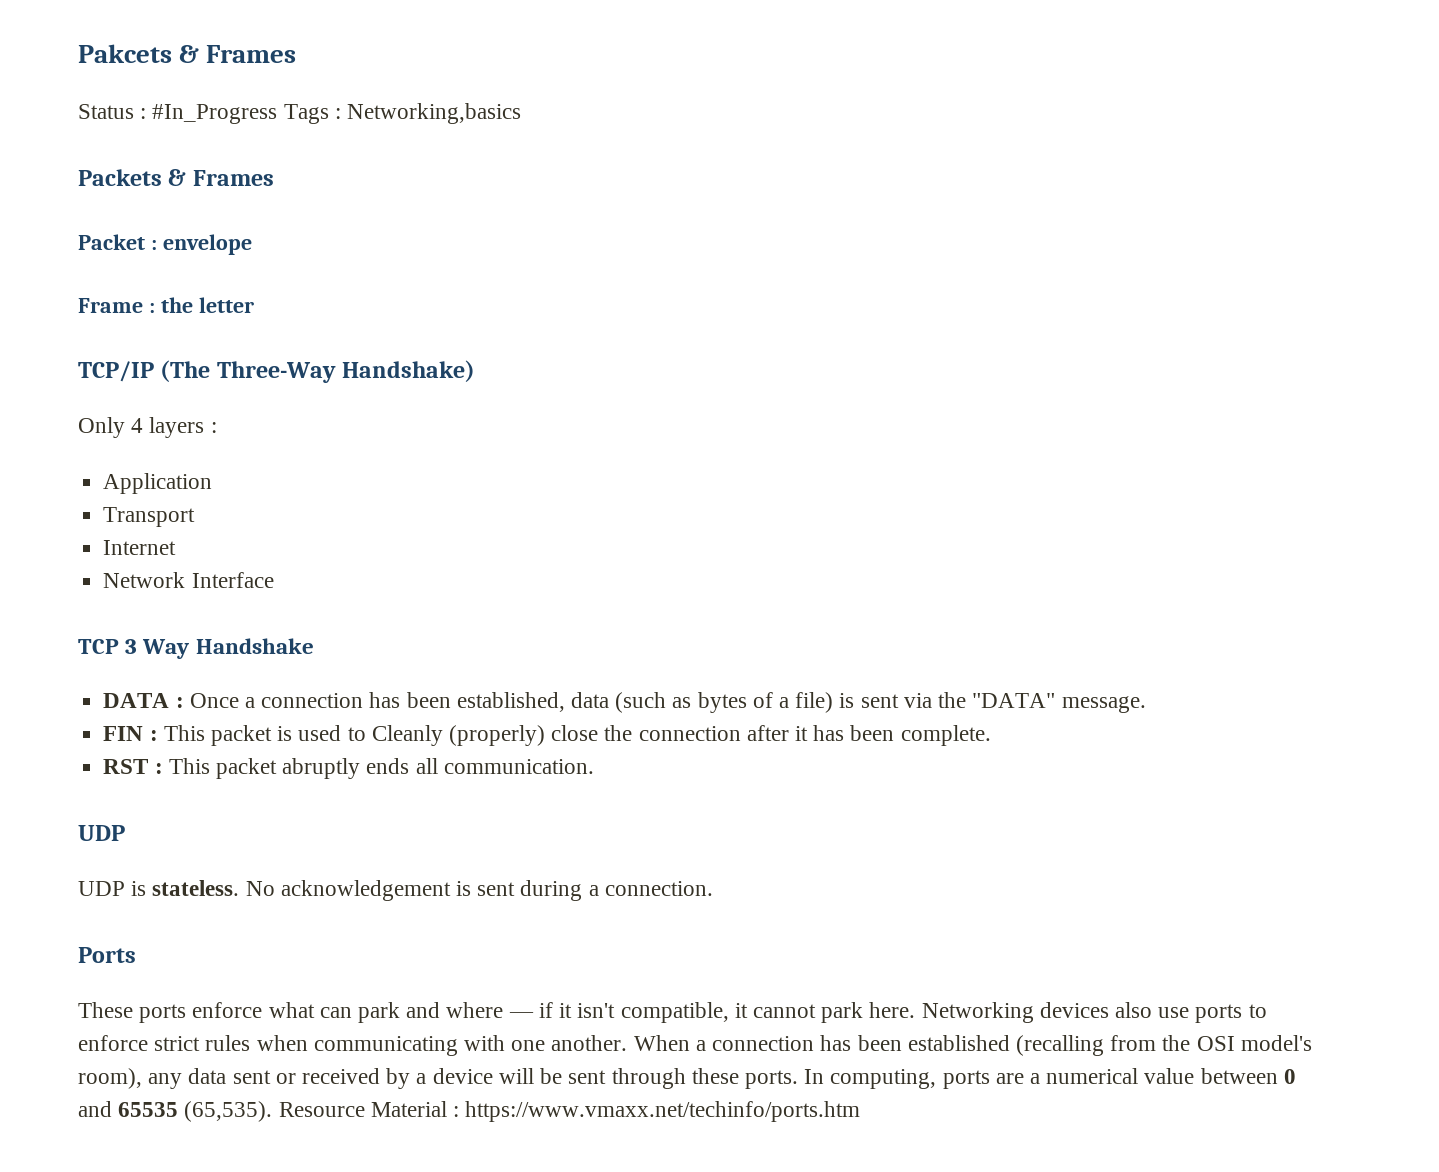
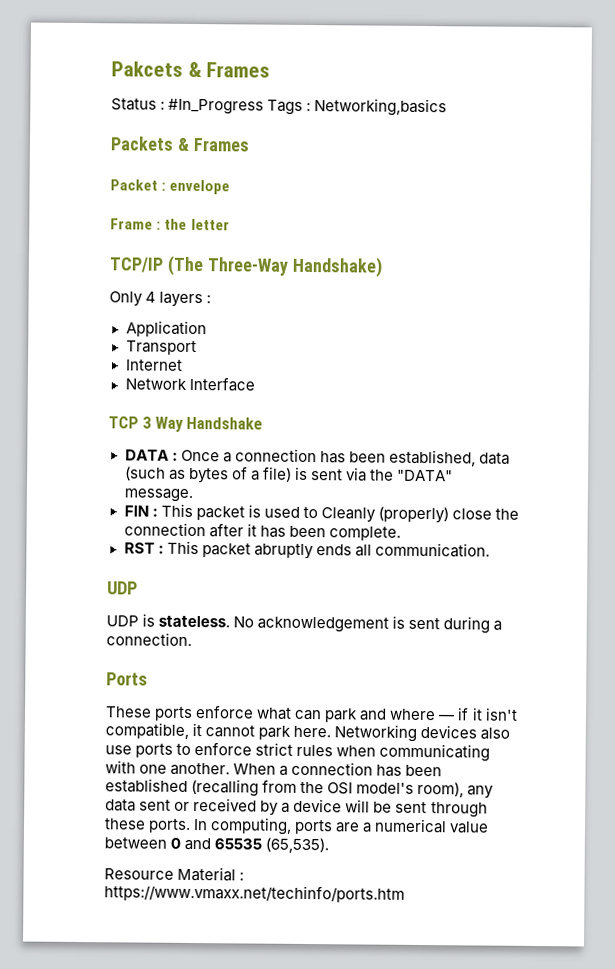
- In computing, ports are a numerical value between 0 and 65535 (65,535). Resource Material : https://www.vmaxx.net/techinfo/ports.htm
+ In computing, ports are a numerical value between 0 and 65535 (65,535).
+ Resource Material : https://www.vmaxx.net/techinfo/ports.htm

